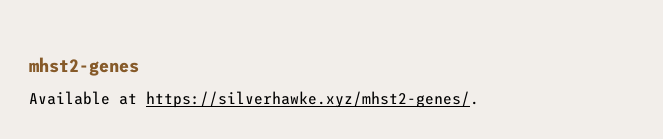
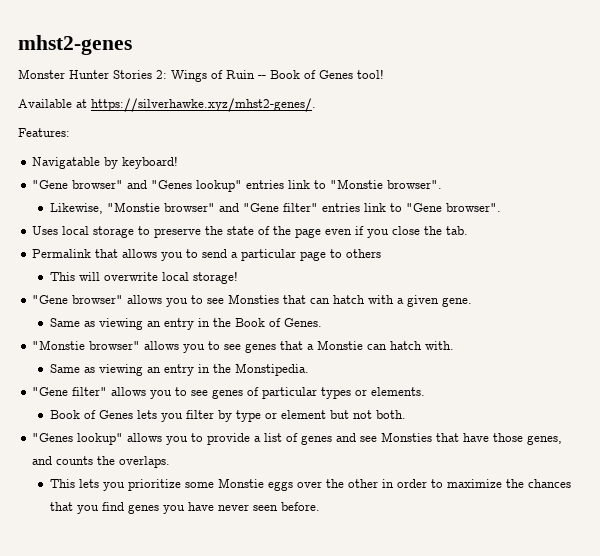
+ Monster Hunter Stories 2: Wings of Ruin -- Book of Genes tool!
  Available at https://silverhawke.xyz/mhst2-genes/.
+ Features:
+ Navigatable by keyboard!
+ "Gene browser" and "Genes lookup" entries link to "Monstie browser".
+ Likewise, "Monstie browser" and "Gene filter" entries link to "Gene browser".
+ Uses local storage to preserve the state of the page even if you close the tab.
+ Permalink that allows you to send a particular page to others
+ This will overwrite local storage!
+ "Gene browser" allows you to see Monsties that can hatch with a given gene.
+ Same as viewing an entry in the Book of Genes.
+ "Monstie browser" allows you to see genes that a Monstie can hatch with.
+ Same as viewing an entry in the Monstipedia.
+ "Gene filter" allows you to see genes of particular types or elements.
+ Book of Genes lets you filter by type or element but not both.
+ "Genes lookup" allows you to provide a list of genes and see Monsties that have those genes, and counts the overlaps.
+ This lets you prioritize some Monstie eggs over the other in order to maximize the chances that you find genes you have never seen before.

